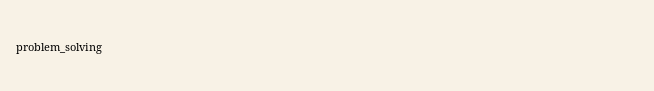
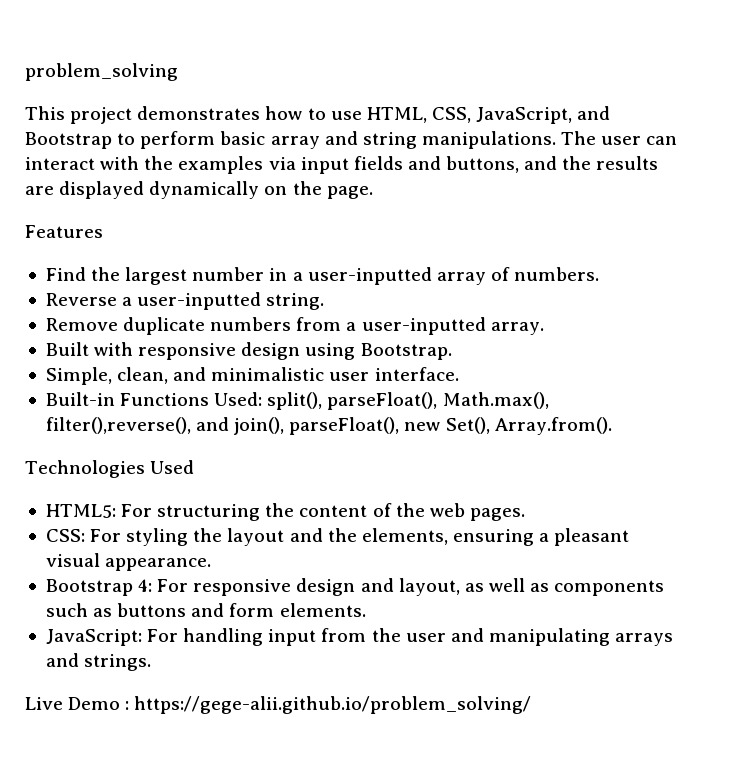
+ This project demonstrates how to use HTML, CSS, JavaScript, and Bootstrap to perform basic array and string manipulations. The user can interact with the examples via input fields and buttons, and the results are displayed dynamically on the page.
+ Features
+ Find the largest number in a user-inputted array of numbers.
+ Reverse a user-inputted string.
+ Remove duplicate numbers from a user-inputted array.
+ Built with responsive design using Bootstrap.
+ Simple, clean, and minimalistic user interface.
+ Built-in Functions Used: split(), parseFloat(), Math.max(), filter(),reverse(), and join(), parseFloat(), new Set(), Array.from().
+ Technologies Used
+ HTML5: For structuring the content of the web pages.
+ CSS: For styling the layout and the elements, ensuring a pleasant visual appearance.
+ Bootstrap 4: For responsive design and layout, as well as components such as buttons and form elements.
+ JavaScript: For handling input from the user and manipulating arrays and strings.
+ Live Demo : https://gege-alii.github.io/problem_solving/

